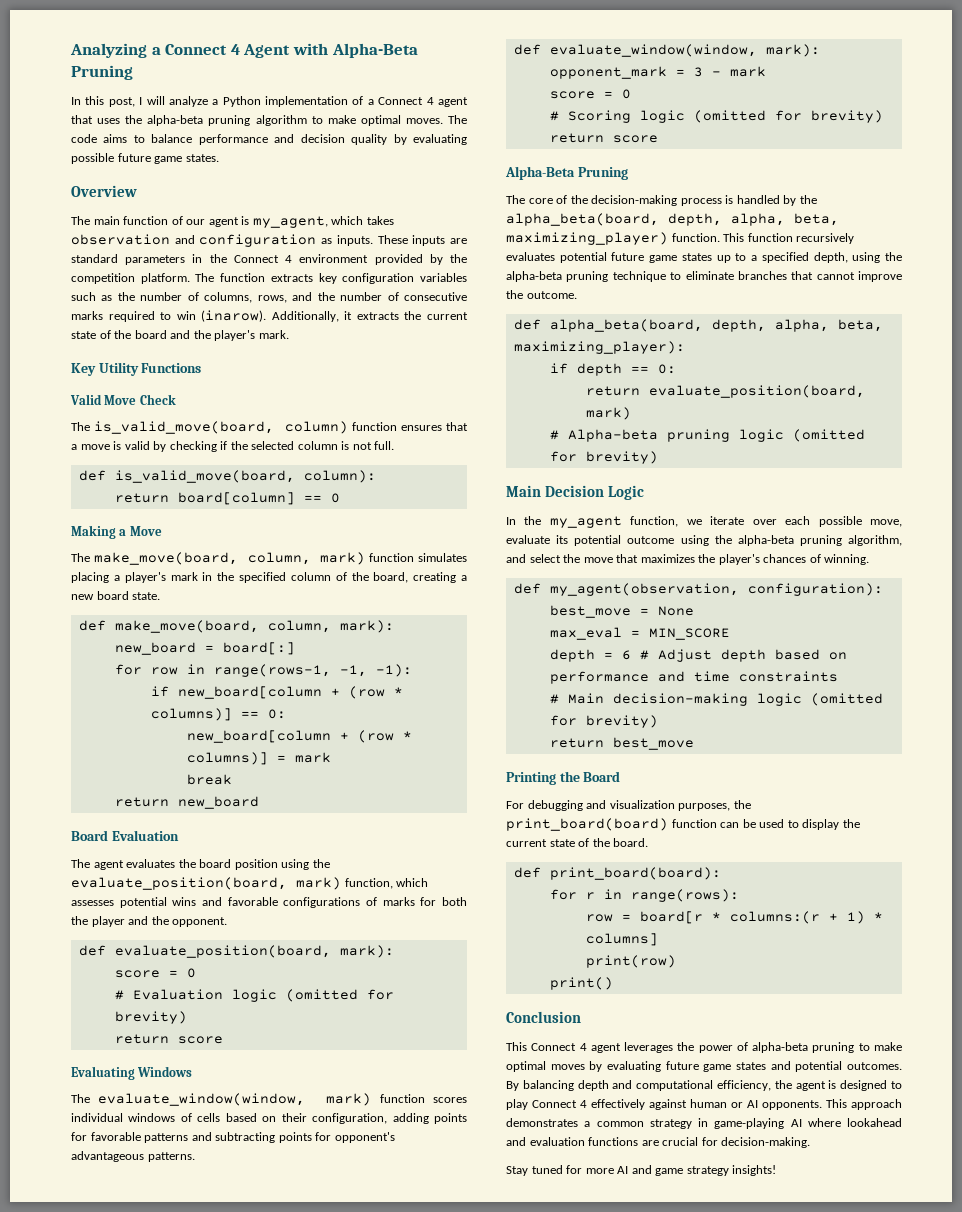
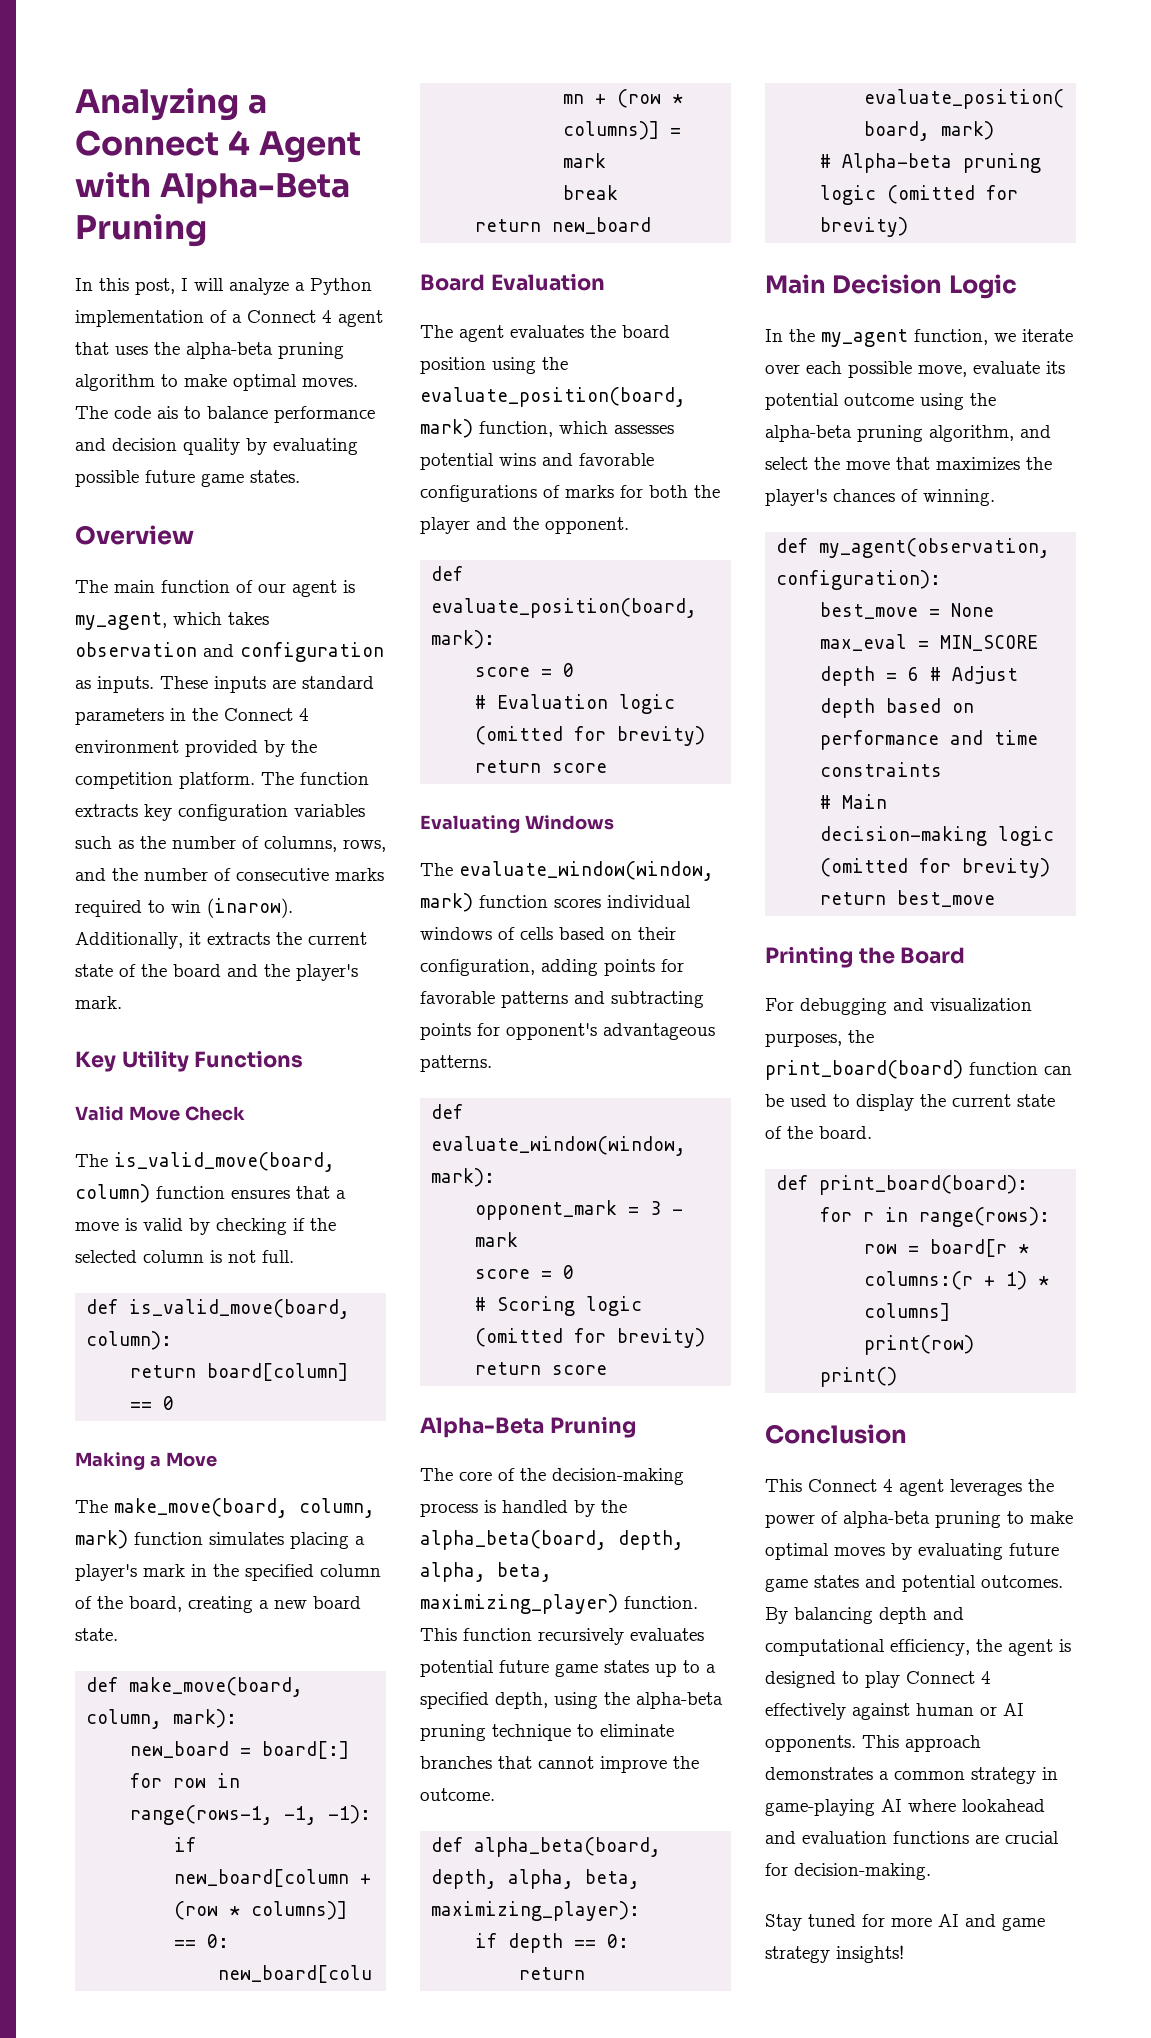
- The code aims to balance performance and decision quality by evaluating possible future game states.
+ The code ais to balance performance and decision quality by evaluating possible future game states.

